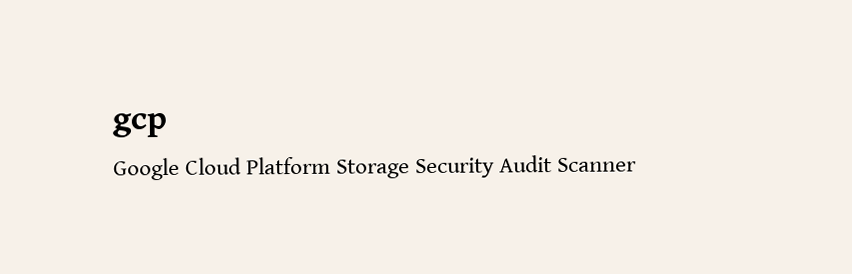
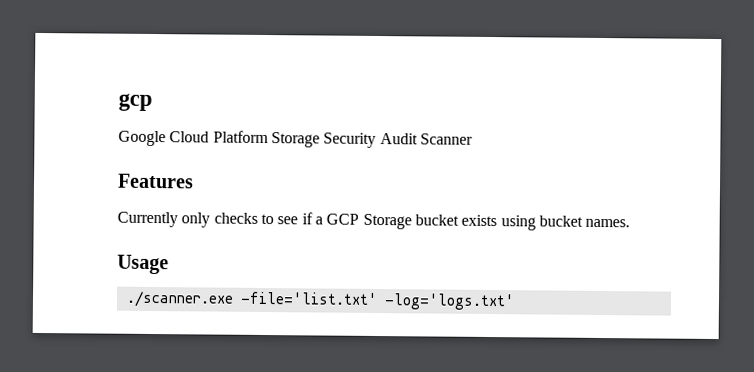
+ Features
+ Currently only checks to see if a GCP Storage bucket exists using bucket names.
+ Usage
+ ./scanner.exe -file='list.txt' -log='logs.txt'

